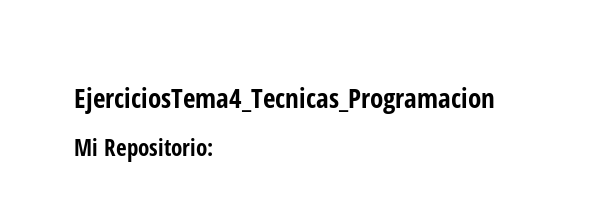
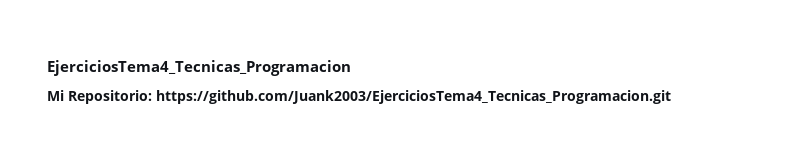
- Mi Repositorio:
+ Mi Repositorio: https://github.com/Juank2003/EjerciciosTema4_Tecnicas_Programacion.git

